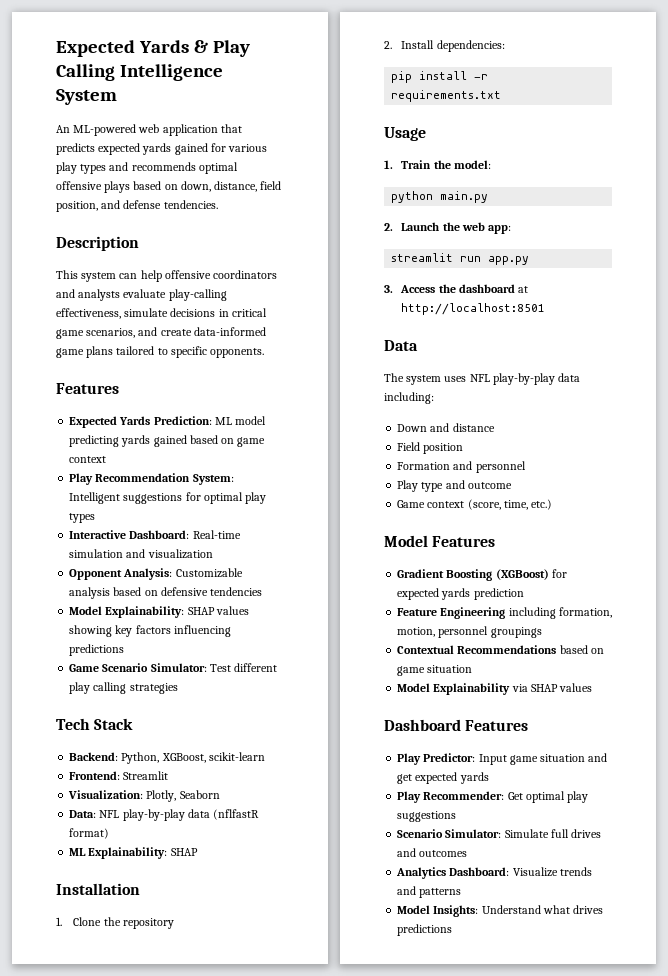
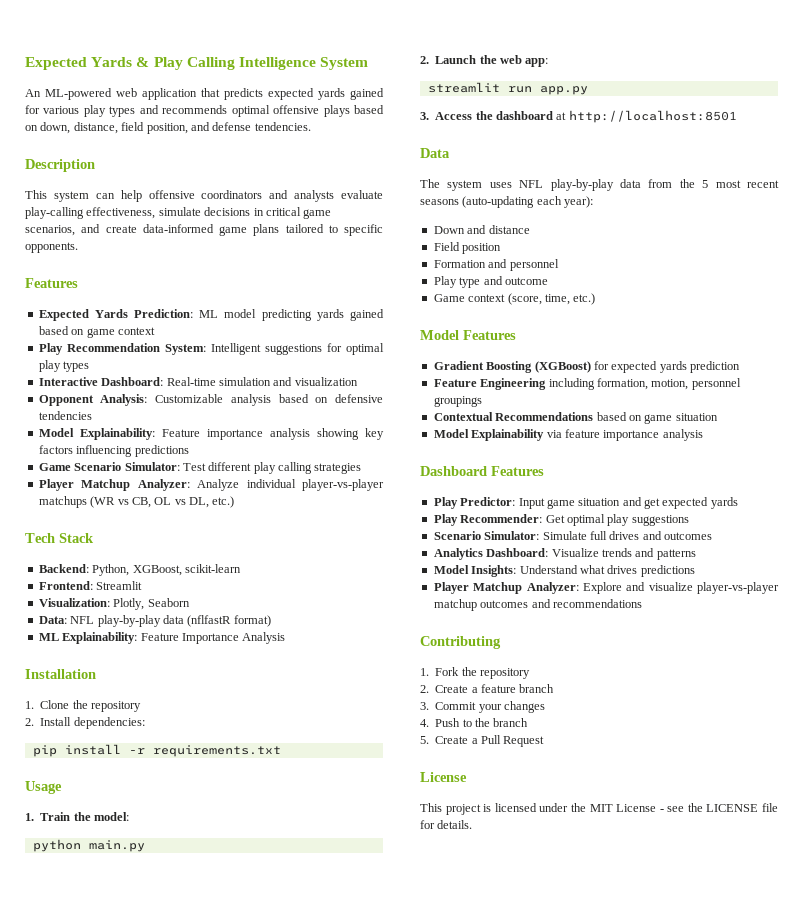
- Model Explainability: SHAP values showing key factors influencing predictions
+ Model Explainability: Feature importance analysis showing key factors influencing predictions
+ Player Matchup Analyzer: Analyze individual player-vs-player matchups (WR vs CB, OL vs DL, etc.)
- ML Explainability: SHAP
+ ML Explainability: Feature Importance Analysis
- The system uses NFL play-by-play data including:
+ The system uses NFL play-by-play data from the 5 most recent seasons (auto-updating each year):
- Model Explainability via SHAP values
+ Model Explainability via feature importance analysis
+ Player Matchup Analyzer: Explore and visualize player-vs-player matchup outcomes and recommendations
+ Contributing
+ 1. Fork the repository
+ 2. Create a feature branch
+ 3. Commit your changes
+ 4. Push to the branch
+ 5. Create a Pull Request
+ License
+ This project is licensed under the MIT License - see the LICENSE file for details.

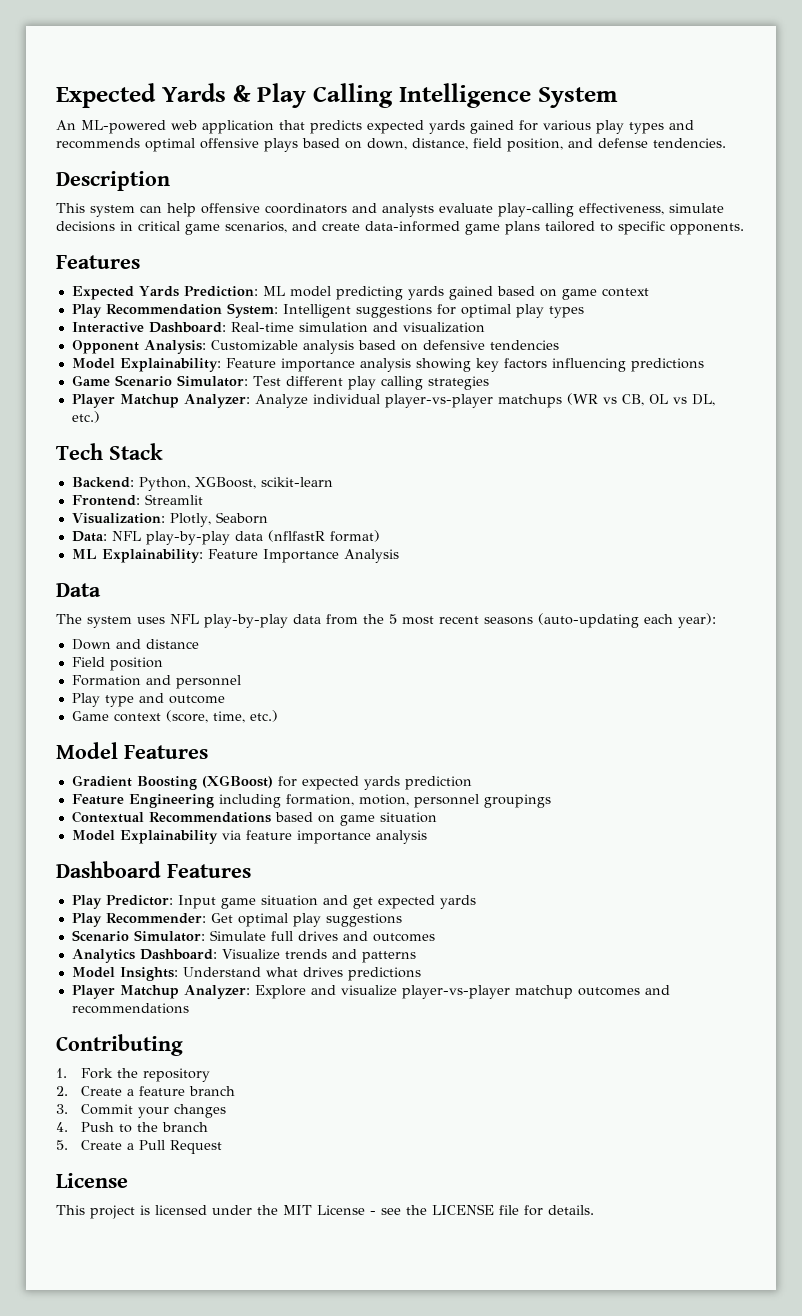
- Installation
- 1. Clone the repository
- 2. Install dependencies:
- pip install -r requirements.txt
- Usage
- 1. Train the model:
- python main.py
- 2. Launch the web app:
- streamlit run app.py
- 3. Access the dashboard at http://localhost:8501

